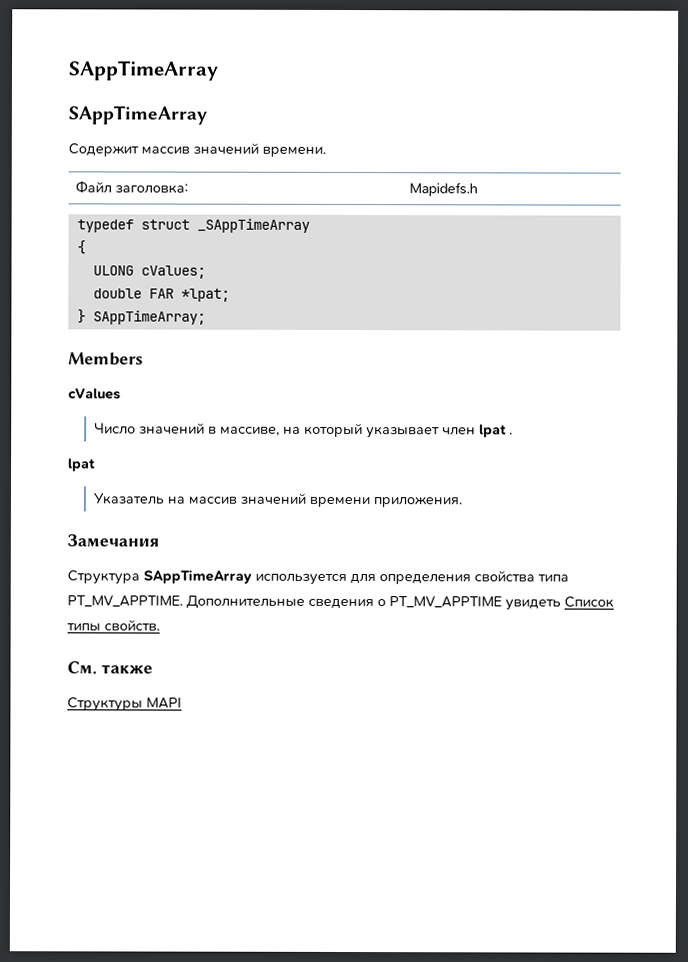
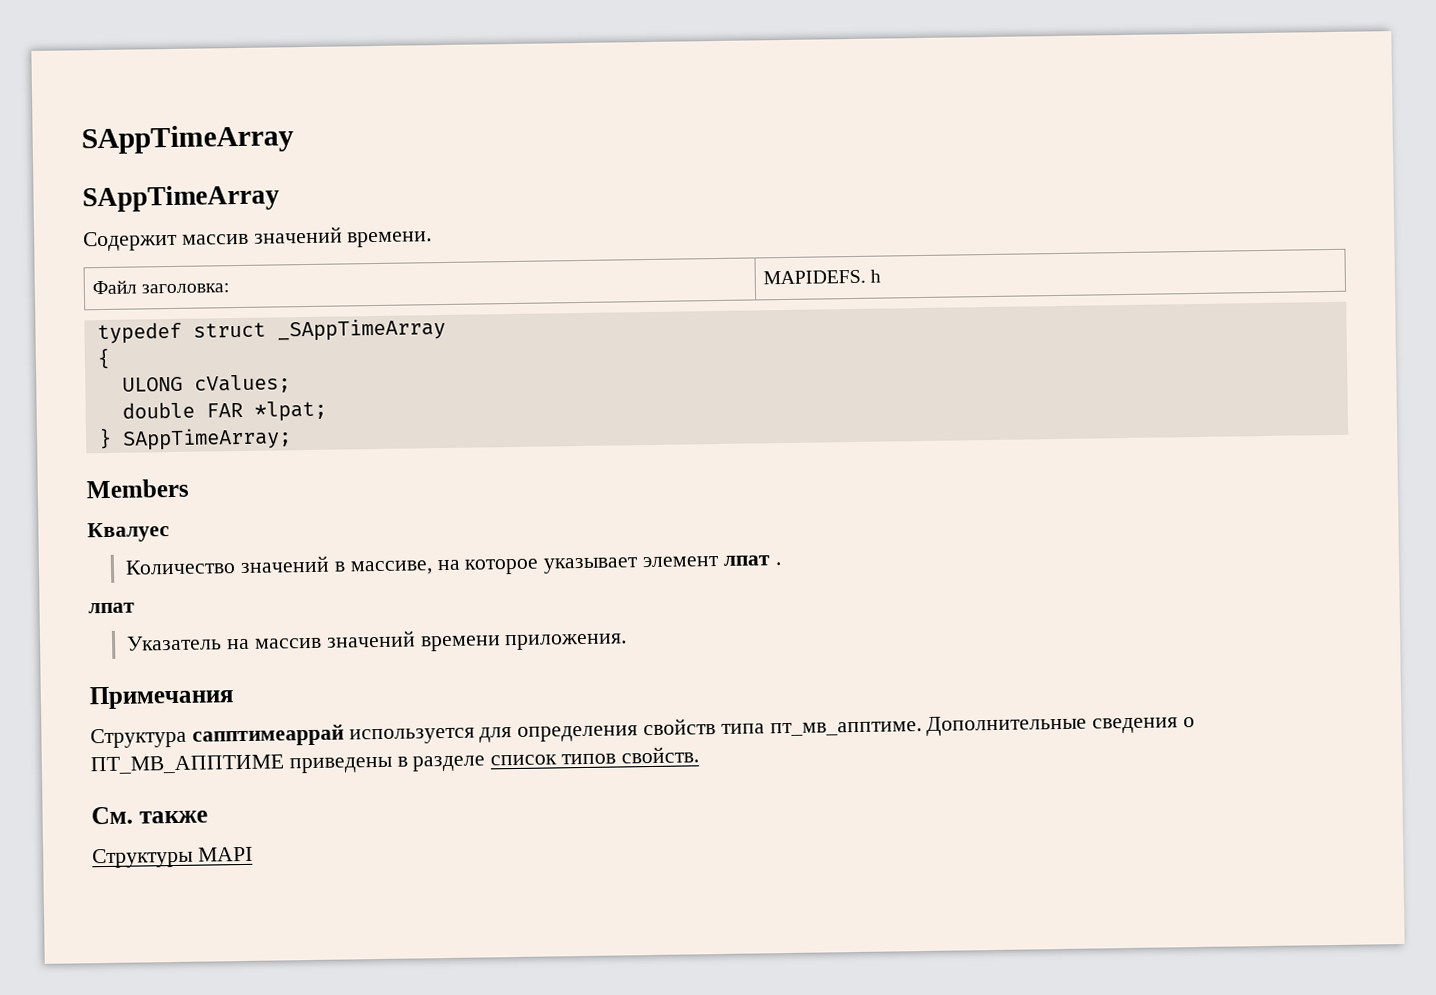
- Файл заголовка: | Mapidefs.h
+ Файл заголовка: | MAPIDEFS. h
- cValues
- Число значений в массиве, на который указывает член lpat .
- lpat
+ Квалуес
+ Количество значений в массиве, на которое указывает элемент лпат .
+ лпат
- Замечания
+ Примечания
- Структура SAppTimeArray используется для определения свойства типа PT_MV_APPTIME. Дополнительные сведения о PT_MV_APPTIME увидеть Список типы свойств.
+ Структура сапптимеаррай используется для определения свойств типа пт_мв_апптиме. Дополнительные сведения о ПТ_МВ_АППТИМЕ приведены в разделе список типов свойств.

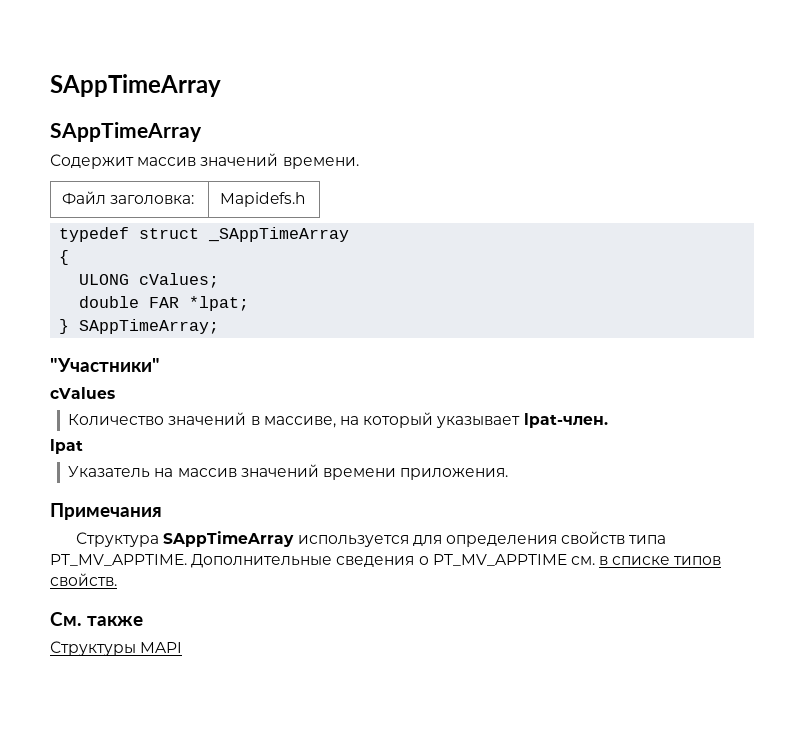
- Файл заголовка: | MAPIDEFS. h
+ Файл заголовка: | Mapidefs.h
- Members
- Квалуес
+ "Участники"
+ cValues
- Количество значений в массиве, на которое указывает элемент лпат .
- лпат
+ Количество значений в массиве, на который указывает lpat-член.
+ lpat
- Структура сапптимеаррай используется для определения свойств типа пт_мв_апптиме.
+ Структура SAppTimeArray используется для определения свойств типа PT_MV_APPTIME.
- Дополнительные сведения о ПТ_МВ_АППТИМЕ приведены в разделе список типов свойств.
+ Дополнительные сведения о PT_MV_APPTIME см. в списке типов свойств.

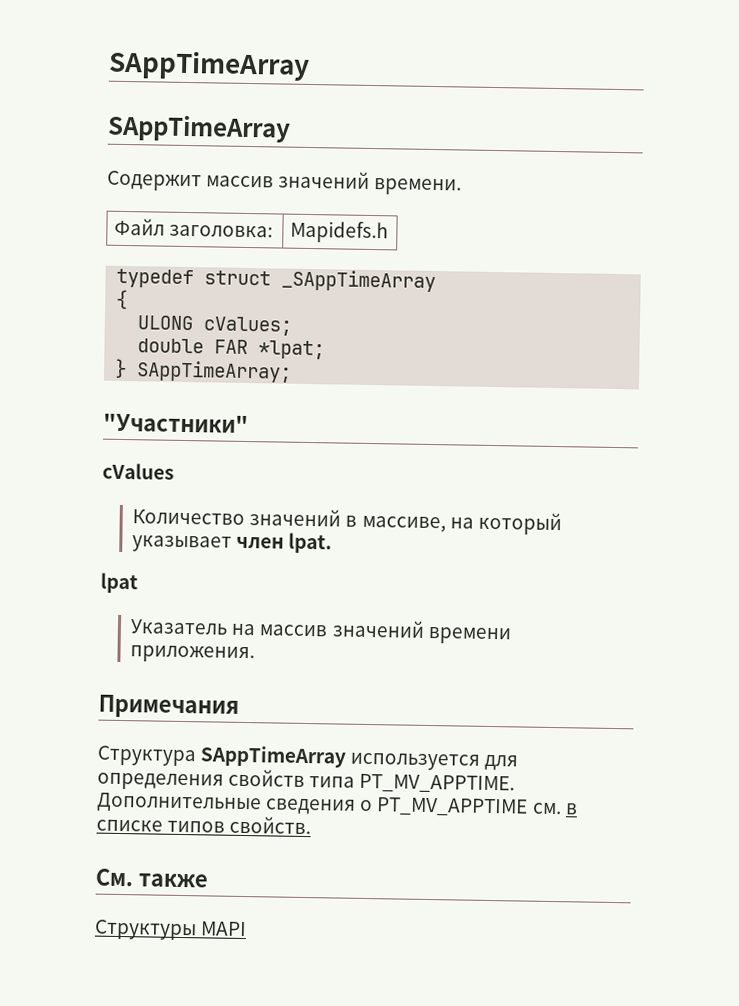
- Количество значений в массиве, на который указывает lpat-член.
+ Количество значений в массиве, на который указывает член lpat.

